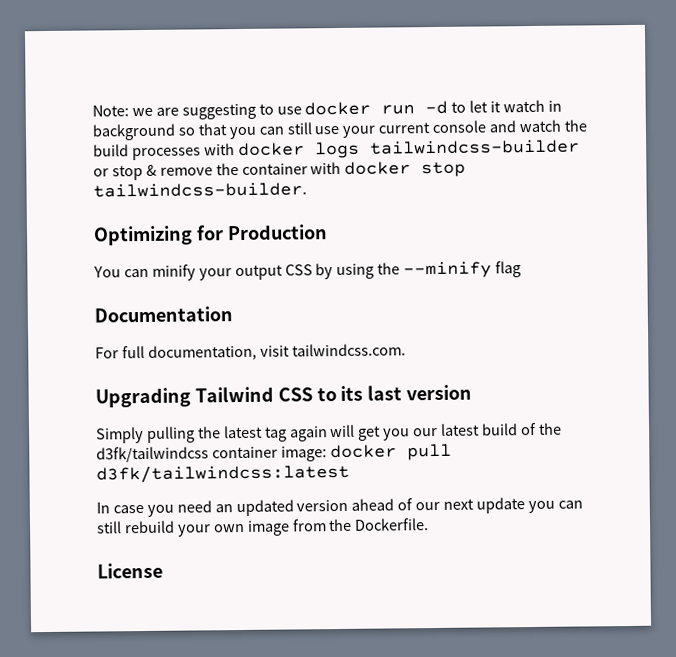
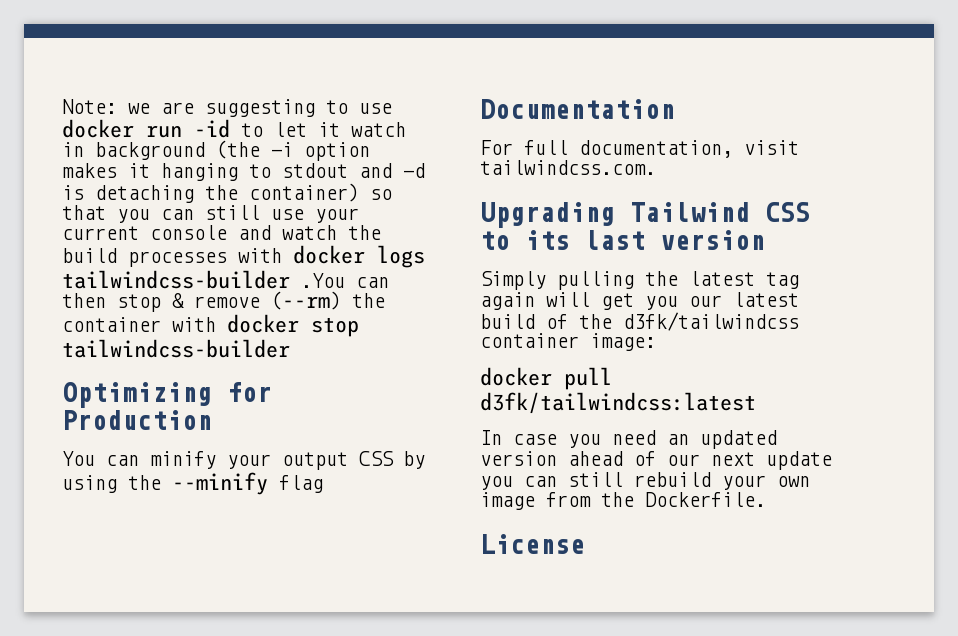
- Note: we are suggesting to use docker run -d to let it watch in background so that you can still use your current console and watch the build processes with docker logs tailwindcss-builder or stop & remove the container with docker stop tailwindcss-builder.
+ Note: we are suggesting to use docker run -id to let it watch in background (the -i option makes it hanging to stdout and -d is detaching the container) so that you can still use your current console and watch the build processes with docker logs tailwindcss-builder .You can then stop & remove (--rm) the container with docker stop tailwindcss-builder
- Simply pulling the latest tag again will get you our latest build of the d3fk/tailwindcss container image: docker pull d3fk/tailwindcss:latest
+ Simply pulling the latest tag again will get you our latest build of the d3fk/tailwindcss container image:
+ docker pull d3fk/tailwindcss:latest

